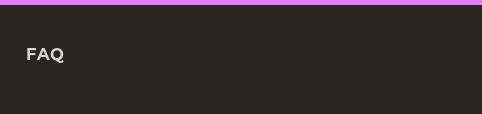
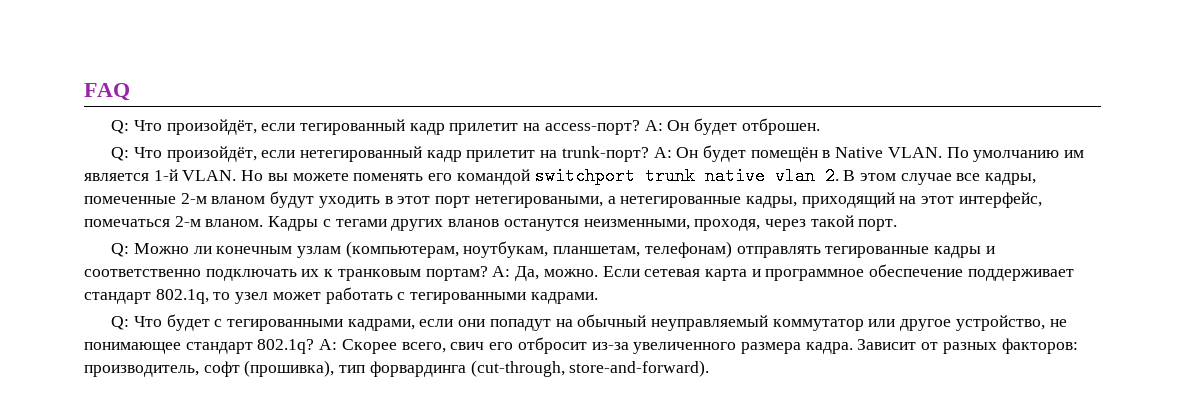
+ Q: Что произойдёт, если тегированный кадр прилетит на access-порт? A: Он будет отброшен.
+ Q: Что произойдёт, если нетегированный кадр прилетит на trunk-порт? A: Он будет помещён в Native VLAN. По умолчанию им является 1-й VLAN. Но вы можете поменять его командой switchport trunk native vlan 2. В этом случае все кадры, помеченные 2-м вланом будут уходить в этот порт нетегироваными, а нетегированные кадры, приходящий на этот интерфейс, помечаться 2-м вланом. Кадры с тегами других вланов останутся неизменными, проходя, через такой порт.
+ Q: Можно ли конечным узлам (компьютерам, ноутбукам, планшетам, телефонам) отправлять тегированные кадры и соответственно подключать их к транковым портам? A: Да, можно. Если сетевая карта и программное обеспечение поддерживает стандарт 802.1q, то узел может работать с тегированными кадрами.
+ Q: Что будет с тегированными кадрами, если они попадут на обычный неуправляемый коммутатор или другое устройство, не понимающее стандарт 802.1q? A: Скорее всего, свич его отбросит из-за увеличенного размера кадра. Зависит от разных факторов: производитель, софт (прошивка), тип форвардинга (cut-through, store-and-forward).

